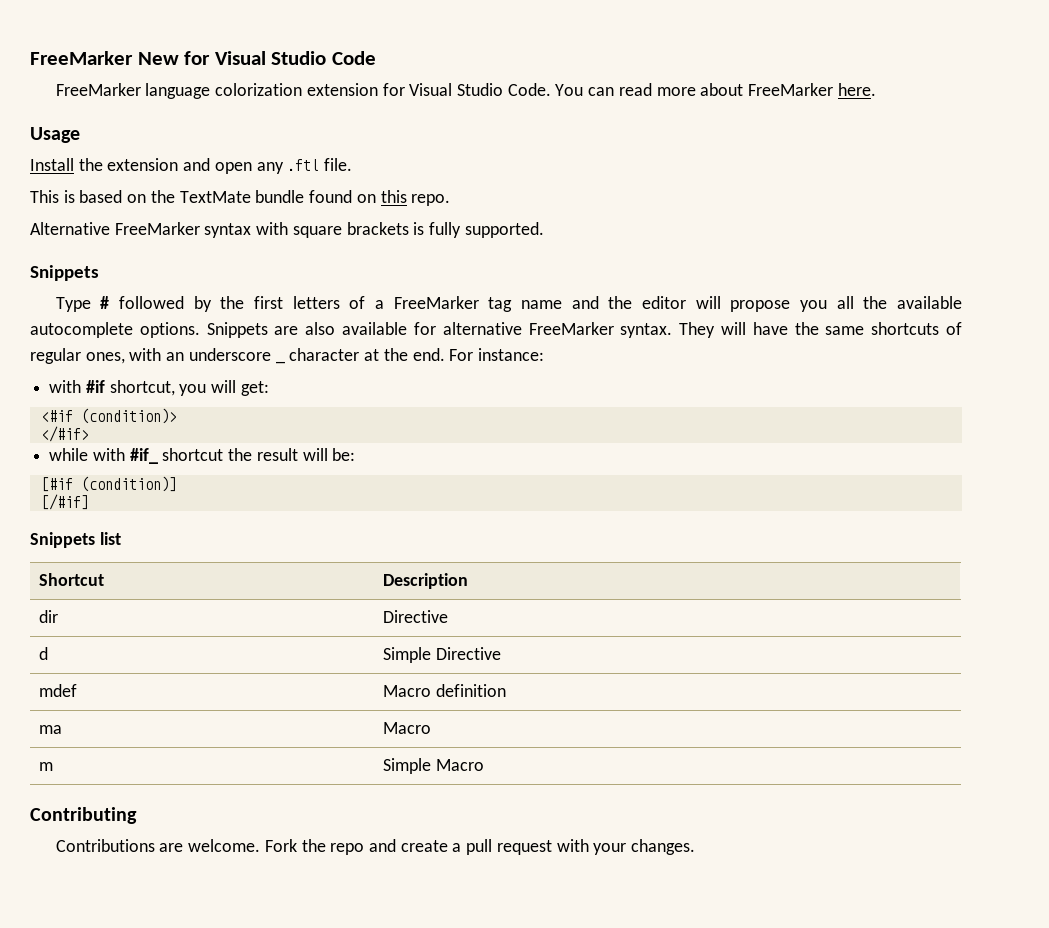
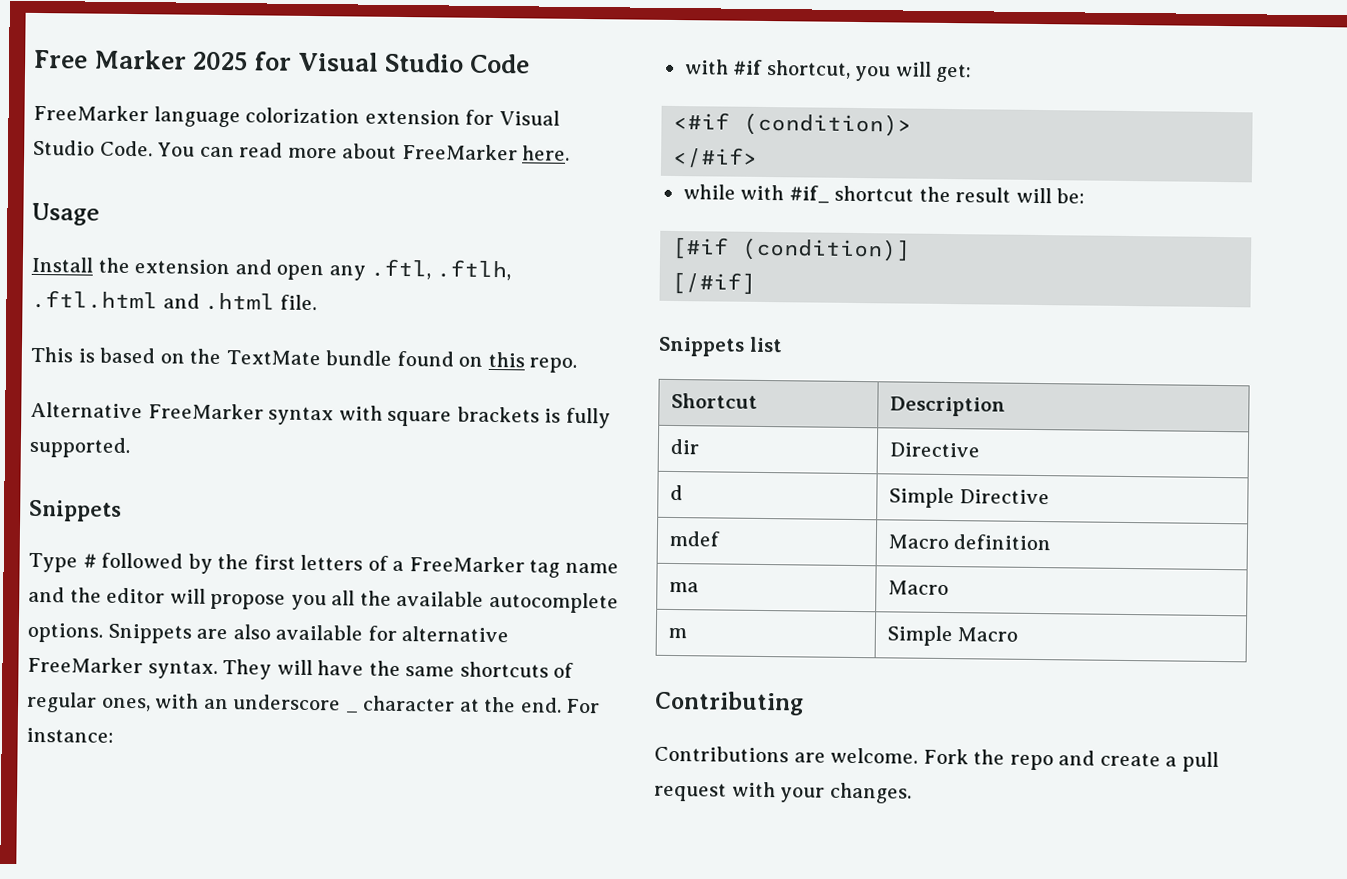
- FreeMarker New for Visual Studio Code
+ Free Marker 2025 for Visual Studio Code
- Install the extension and open any .ftl file.
+ Install the extension and open any .ftl, .ftlh, .ftl.html and .html file.

